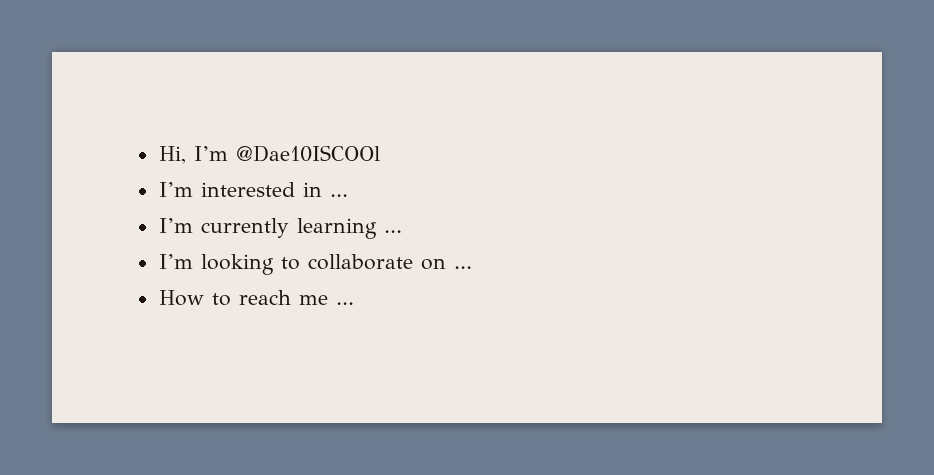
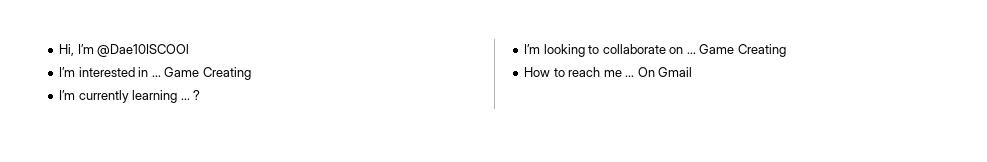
- I’m interested in ...
+ I’m interested in ... Game Creating
+ ?
- I’m looking to collaborate on ...
+ I’m looking to collaborate on ... Game Creating
+ On Gmail

